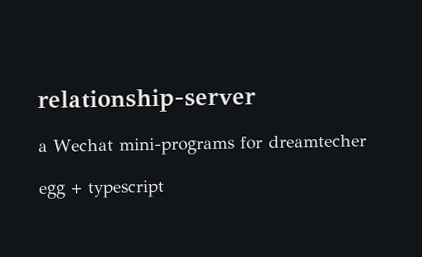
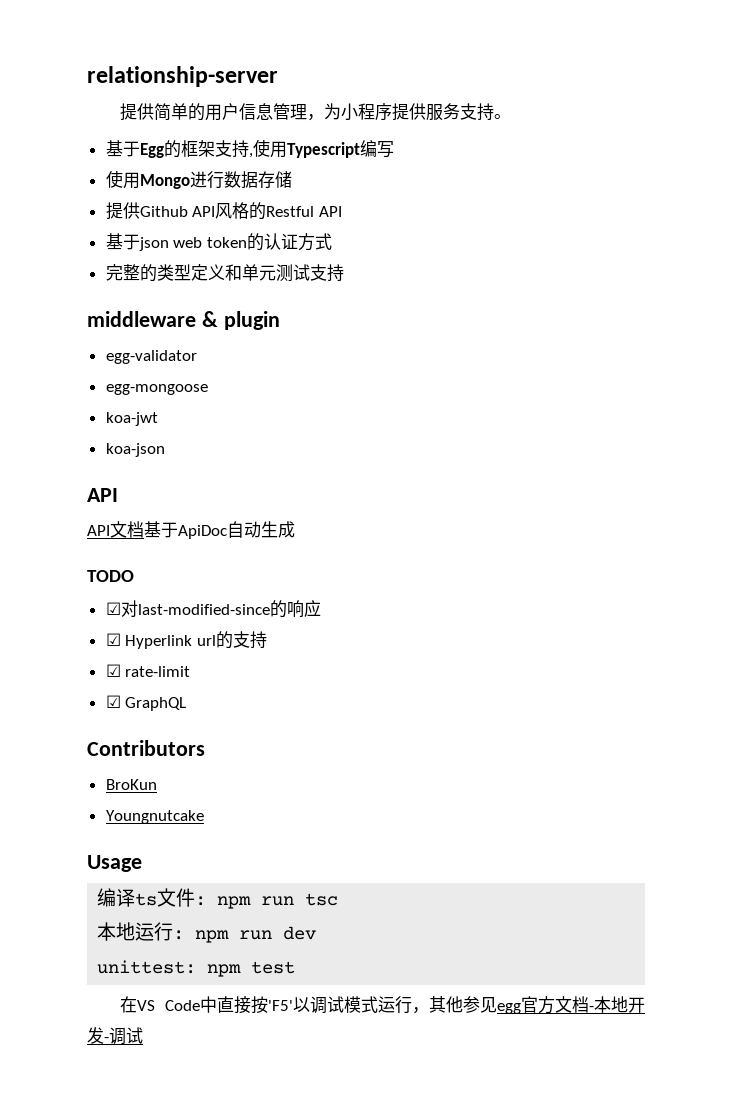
- a Wechat mini-programs for dreamtecher
- egg + typescript
+ 提供简单的用户信息管理，为小程序提供服务支持。
+ 基于Egg的框架支持,使用Typescript编写
+ 使用Mongo进行数据存储
+ 提供Github API风格的Restful API
+ 基于json web token的认证方式
+ 完整的类型定义和单元测试支持
+ middleware & plugin
+ egg-validator
+ egg-mongoose
+ koa-jwt
+ koa-json
+ API
+ API文档基于ApiDoc自动生成
+ TODO
+ ☑对last-modified-since的响应
+ ☑ Hyperlink url的支持
+ ☑ rate-limit
+ ☑ GraphQL
+ Contributors
+ BroKun
+ Youngnutcake
+ Usage
+ 编译ts文件: npm run tsc
+ 本地运行: npm run dev
+ unittest: npm test
+ 在VS Code中直接按'F5'以调试模式运行，其他参见egg官方文档-本地开发-调试

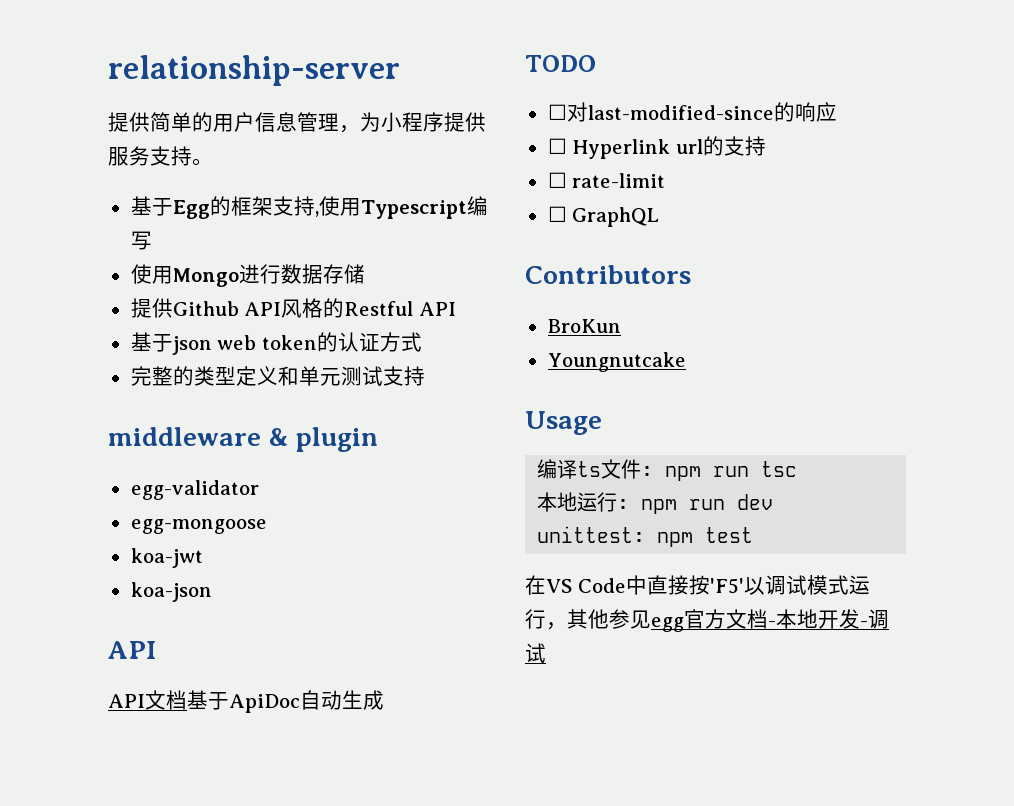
- ☑对last-modified-since的响应
+ ☐对last-modified-since的响应
- ☑ Hyperlink url的支持
+ ☐ Hyperlink url的支持
- ☑ rate-limit
+ ☐ rate-limit
- ☑ GraphQL
+ ☐ GraphQL

